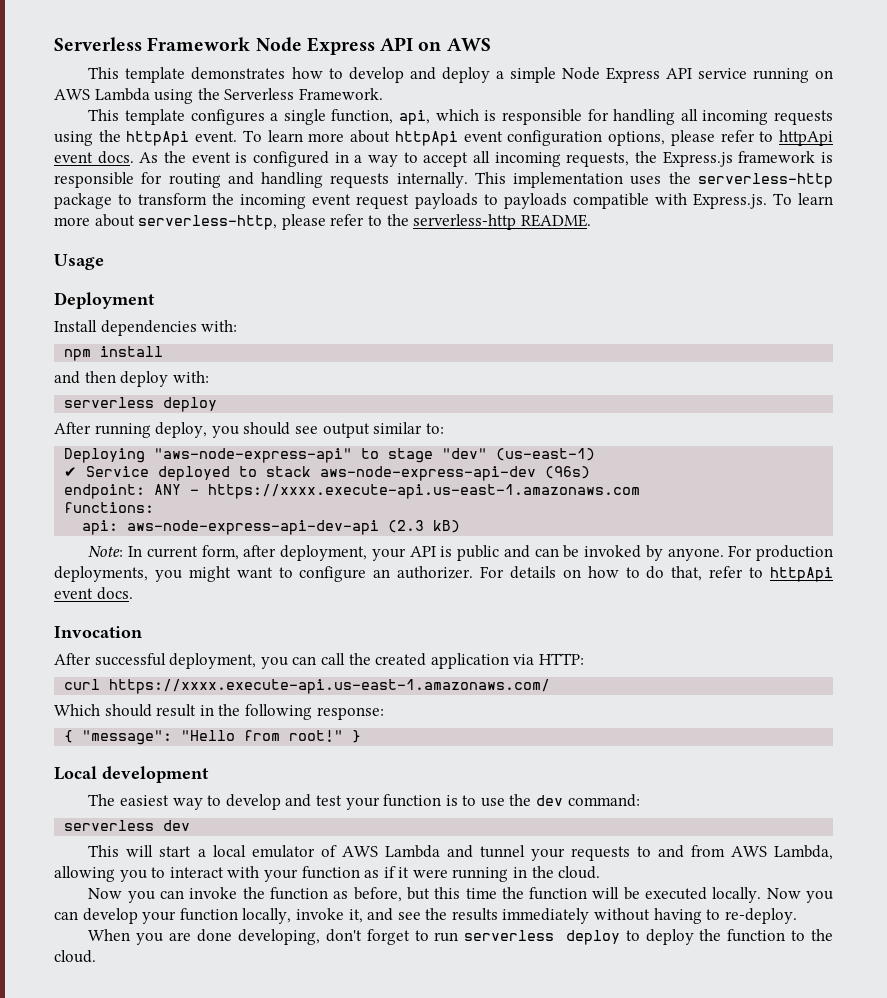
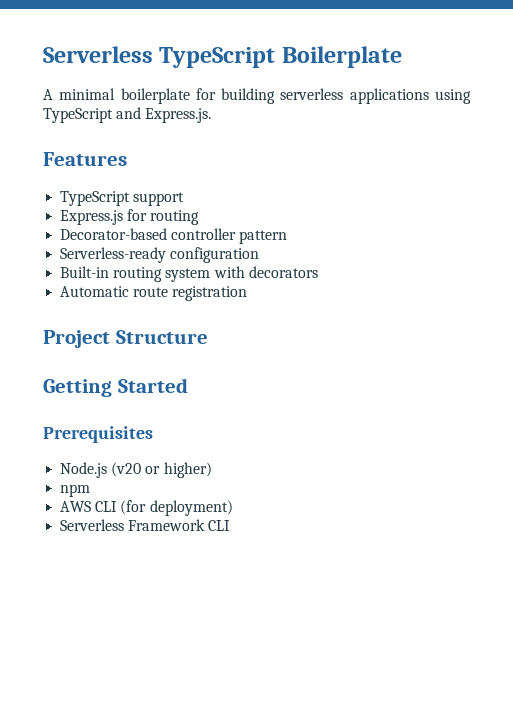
- Serverless Framework Node Express API on AWS
- This template demonstrates how to develop and deploy a simple Node Express API service running on AWS Lambda using the Serverless Framework.
- This template configures a single function, api, which is responsible for handling all incoming requests using the httpApi event. To learn more about httpApi event configuration options, please refer to httpApi event docs. As the event is configured in a way to accept all incoming requests, the Express.js framework is responsible for routing and handling requests internally. This implementation uses the serverless-http package to transform the incoming event request payloads to payloads compatible with Express.js. To learn more about serverless-http, please refer to the serverless-http README.
- Usage
- Deployment
- Install dependencies with:
- npm install
- and then deploy with:
- serverless deploy
- After running deploy, you should see output similar to:
- Deploying "aws-node-express-api" to stage "dev" (us-east-1)
- ✔ Service deployed to stack aws-node-express-api-dev (96s)
- endpoint: ANY - https://xxxx.execute-api.us-east-1.amazonaws.com
- functions:
- api: aws-node-express-api-dev-api (2.3 kB)
- Note: In current form, after deployment, your API is public and can be invoked by anyone. For production deployments, you might want to configure an authorizer. For details on how to do that, refer to httpApi event docs.
- Invocation
- After successful deployment, you can call the created application via HTTP:
- curl https://xxxx.execute-api.us-east-1.amazonaws.com/
- Which should result in the following response:
- { "message": "Hello from root!" }
- Local development
- The easiest way to develop and test your function is to use the dev command:
- serverless dev
- This will start a local emulator of AWS Lambda and tunnel your requests to and from AWS Lambda, allowing you to interact with your function as if it were running in the cloud.
- Now you can invoke the function as before, but this time the function will be executed locally. Now you can develop your function locally, invoke it, and see the results immediately without having to re-deploy.
- When you are done developing, don't forget to run serverless deploy to deploy the function to the cloud.
+ Serverless TypeScript Boilerplate
+ A minimal boilerplate for building serverless applications using TypeScript and Express.js.
+ Features
+ TypeScript support
+ Express.js for routing
+ Decorator-based controller pattern
+ Serverless-ready configuration
+ Built-in routing system with decorators
+ Automatic route registration
+ Project Structure
+ Getting Started
+ Prerequisites
+ Node.js (v20 or higher)
+ npm
+ AWS CLI (for deployment)
+ Serverless Framework CLI

